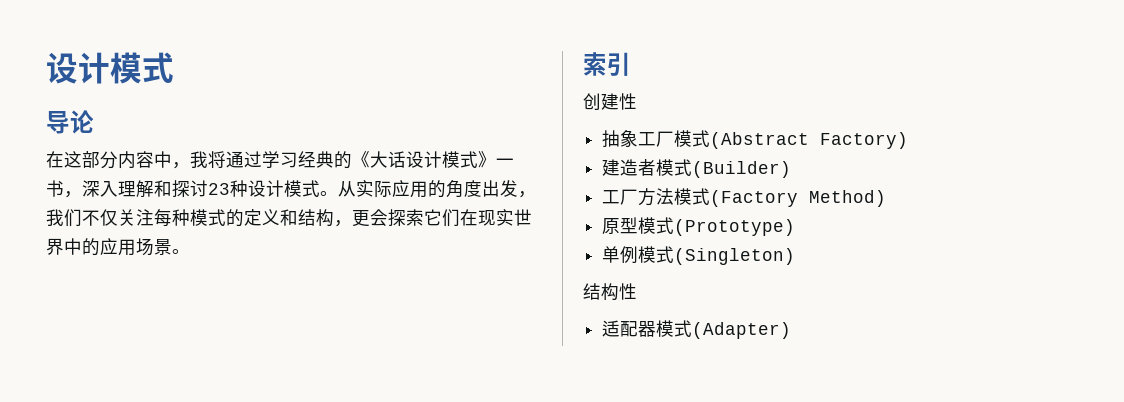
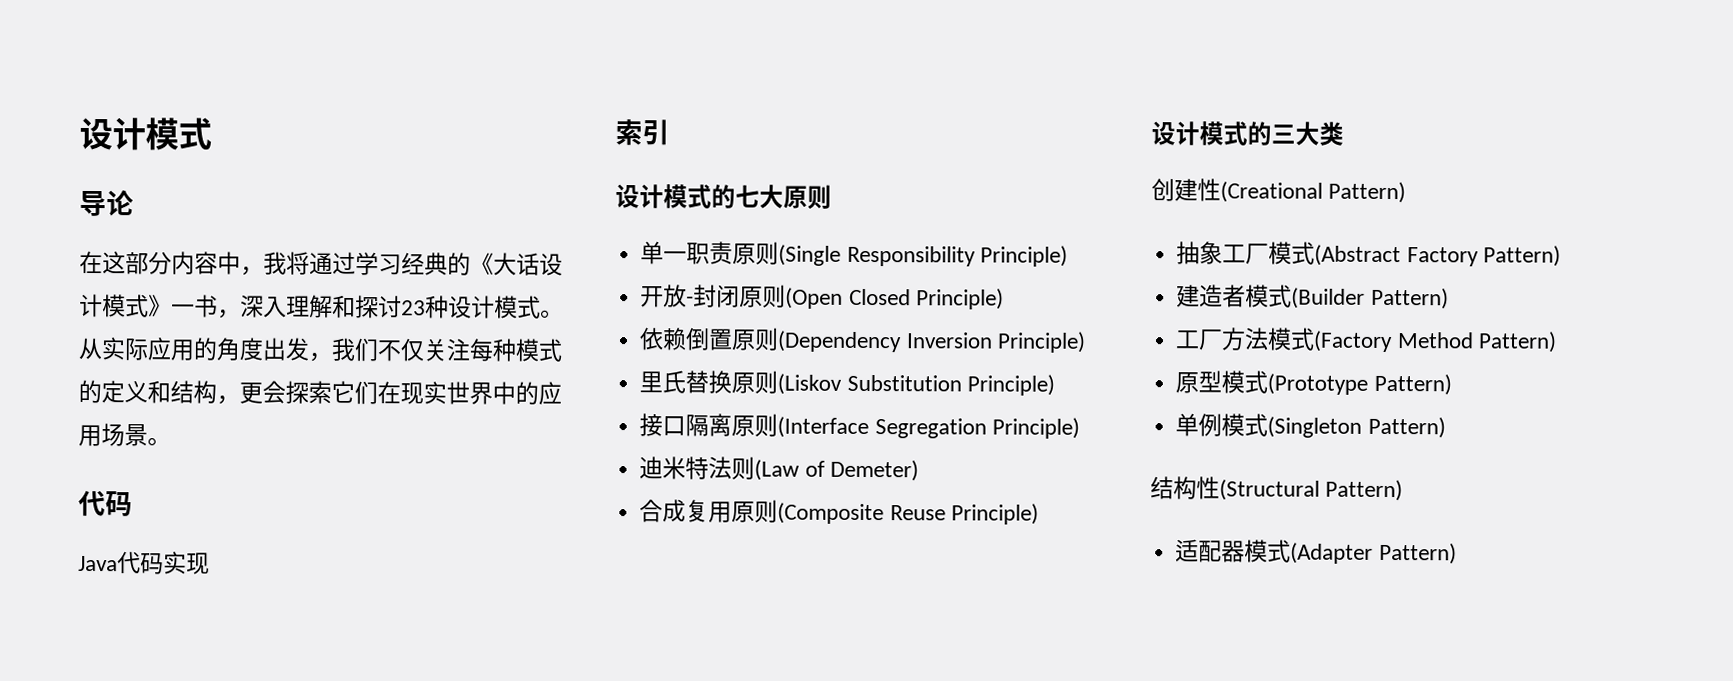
  从实际应用的角度出发，我们不仅关注每种模式的定义和结构，更会探索它们在现实世界中的应用场景。
+ 代码
+ Java代码实现
  索引
+ 设计模式的七大原则
+ 单一职责原则(Single Responsibility Principle)
+ 开放-封闭原则(Open Closed Principle)
+ 依赖倒置原则(Dependency Inversion Principle)
+ 里氏替换原则(Liskov Substitution Principle)
+ 接口隔离原则(Interface Segregation Principle)
+ 迪米特法则(Law of Demeter)
+ 合成复用原则(Composite Reuse Principle)
+ 设计模式的三大类
- 创建性
+ 创建性(Creational Pattern)
- 抽象工厂模式(Abstract Factory)
+ 抽象工厂模式(Abstract Factory Pattern)
- 建造者模式(Builder)
+ 建造者模式(Builder Pattern)
- 工厂方法模式(Factory Method)
+ 工厂方法模式(Factory Method Pattern)
- 原型模式(Prototype)
+ 原型模式(Prototype Pattern)
- 单例模式(Singleton)
+ 单例模式(Singleton Pattern)
- 结构性
+ 结构性(Structural Pattern)
- 适配器模式(Adapter)
+ 适配器模式(Adapter Pattern)

